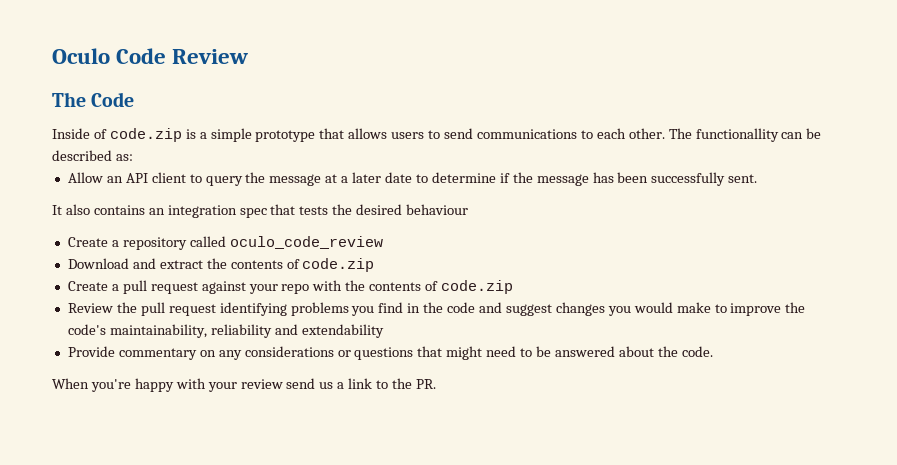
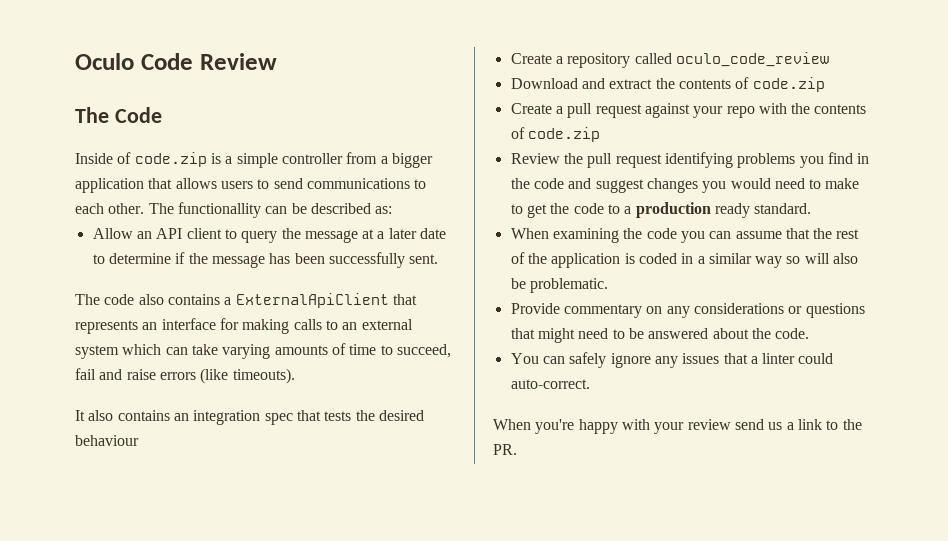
- Inside of code.zip is a simple prototype that allows users to send communications to each other.
+ Inside of code.zip is a simple controller from a bigger application that allows users to send communications to each other.
+ The code also contains a ExternalApiClient that represents an interface for making calls to an external system which can take varying amounts of time to succeed, fail and raise errors (like timeouts).
- Review the pull request identifying problems you find in the code and suggest changes you would make to improve the code's maintainability, reliability and extendability
+ Review the pull request identifying problems you find in the code and suggest changes you would need to make to get the code to a production ready standard.
+ When examining the code you can assume that the rest of the application is coded in a similar way so will also be problematic.
+ You can safely ignore any issues that a linter could auto-correct.

